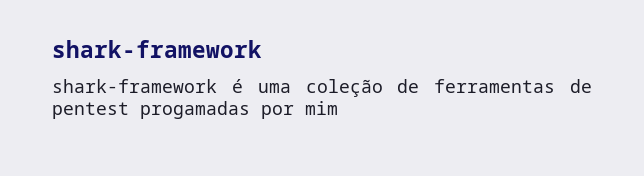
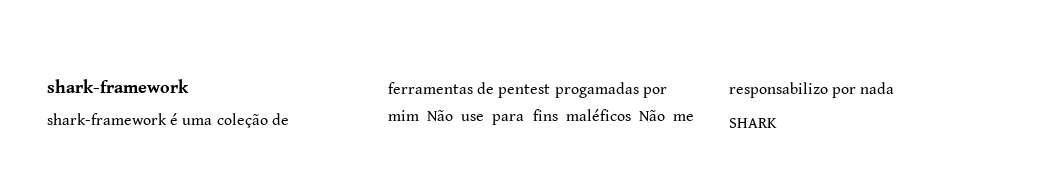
- shark-framework é uma coleção de ferramentas de pentest progamadas por mim
+ shark-framework é uma coleção de ferramentas de pentest progamadas por mim Não use para fins maléficos Não me responsabilizo por nada
+ SHARK

